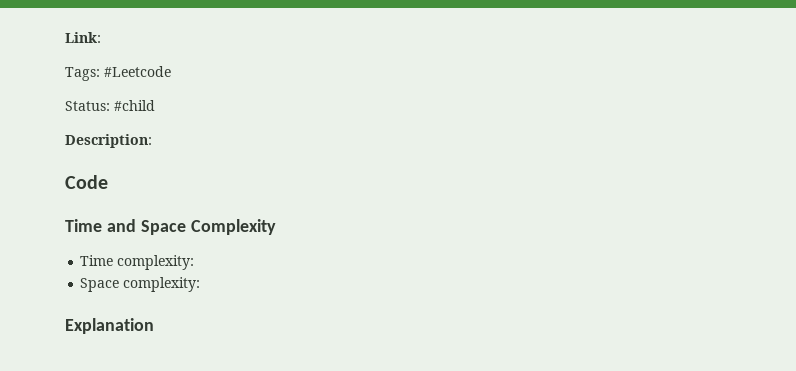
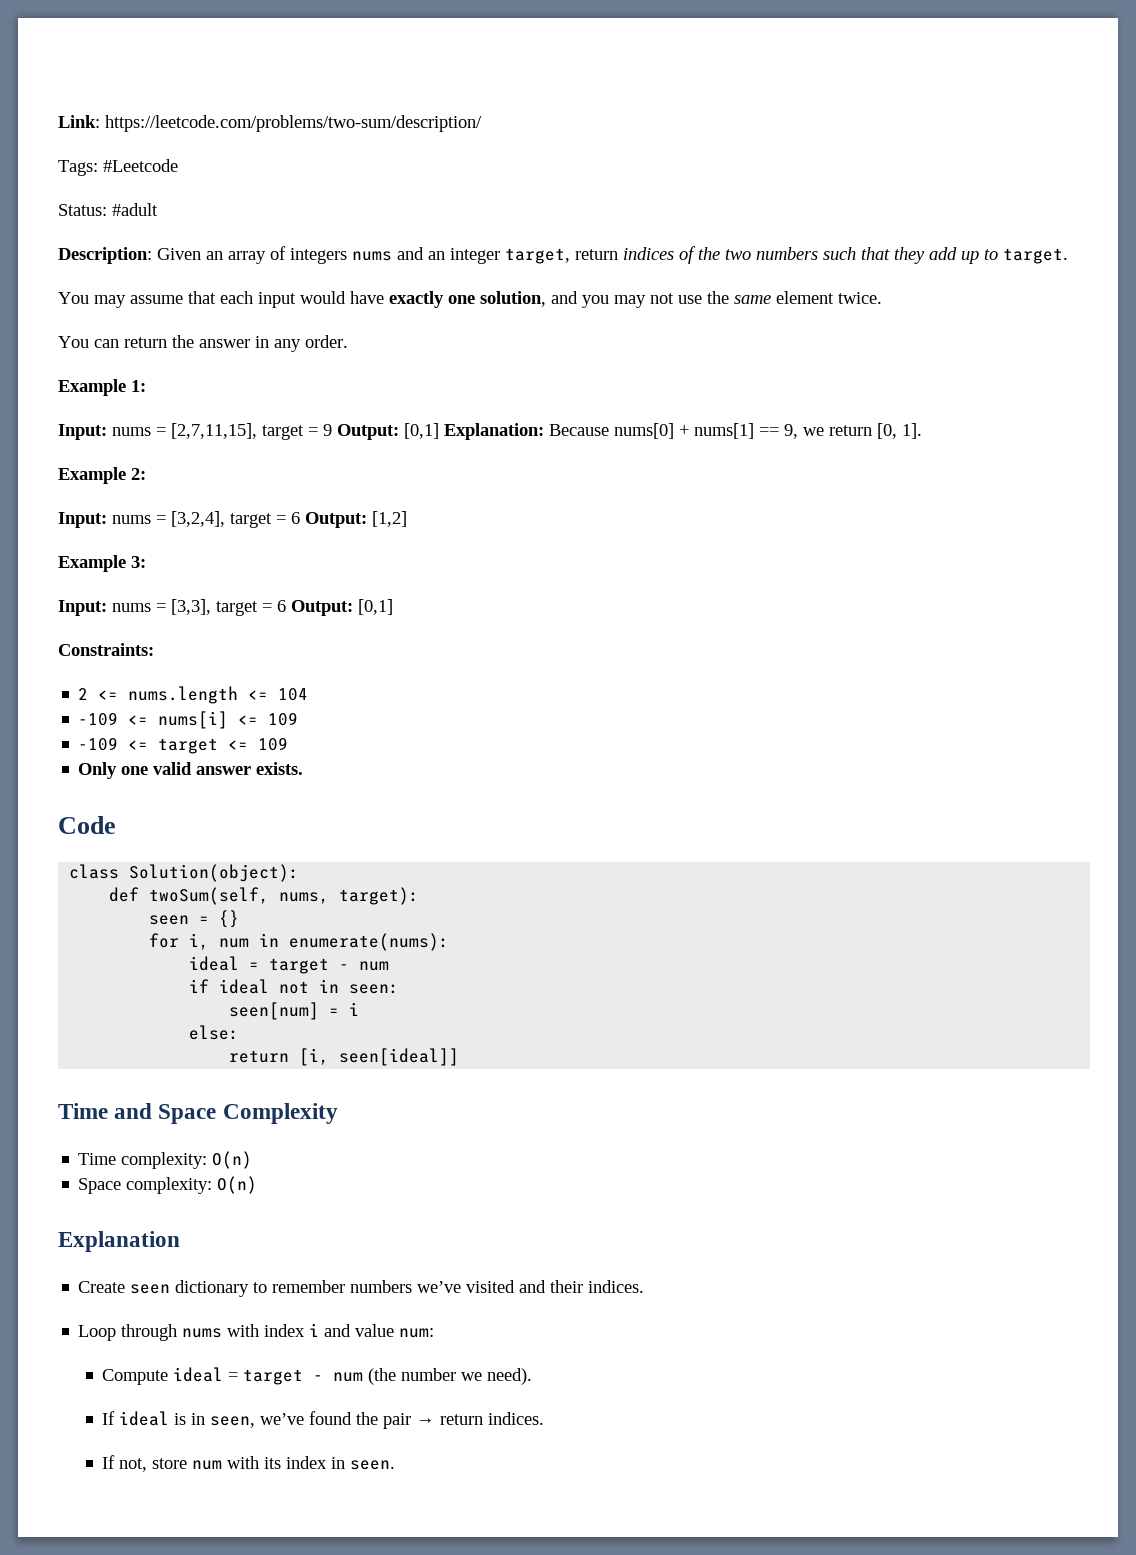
- Link:
+ Link: https://leetcode.com/problems/two-sum/description/
- Status: #child
+ Status: #adult
- Description:
+ Description: Given an array of integers nums and an integer target, return indices of the two numbers such that they add up to target.
+ You may assume that each input would have exactly one solution, and you may not use the same element twice.
+ You can return the answer in any order.
+ Example 1:
+ Input: nums = [2,7,11,15], target = 9 Output: [0,1] Explanation: Because nums[0] + nums[1] == 9, we return [0, 1].
+ Example 2:
+ Input: nums = [3,2,4], target = 6 Output: [1,2]
+ Example 3:
+ Input: nums = [3,3], target = 6 Output: [0,1]
+ Constraints:
+ 2 <= nums.length <= 104
+ -109 <= nums[i] <= 109
+ -109 <= target <= 109
+ Only one valid answer exists.
  Code
+ class Solution(object):
+ def twoSum(self, nums, target):
+ seen = {}
+ for i, num in enumerate(nums):
+ ideal = target - num
+ if ideal not in seen:
+ seen[num] = i
+ else:
+ return [i, seen[ideal]]
- Time complexity:
+ Time complexity: O(n)
- Space complexity:
+ Space complexity: O(n)
+ Create seen dictionary to remember numbers we’ve visited and their indices.
+ Loop through nums with index i and value num:
+ Compute ideal = target - num (the number we need).
+ If ideal is in seen, we’ve found the pair → return indices.
+ If not, store num with its index in seen.

